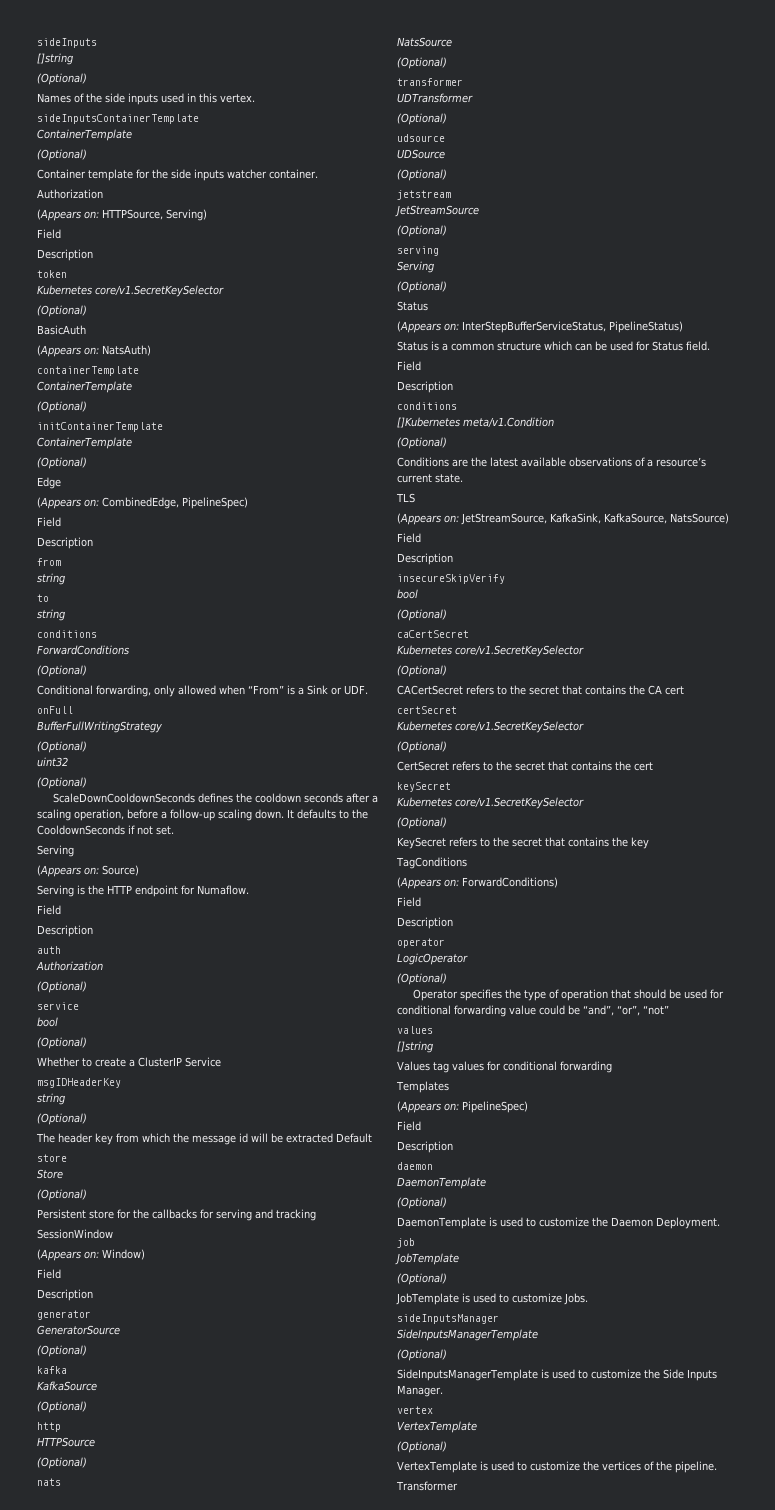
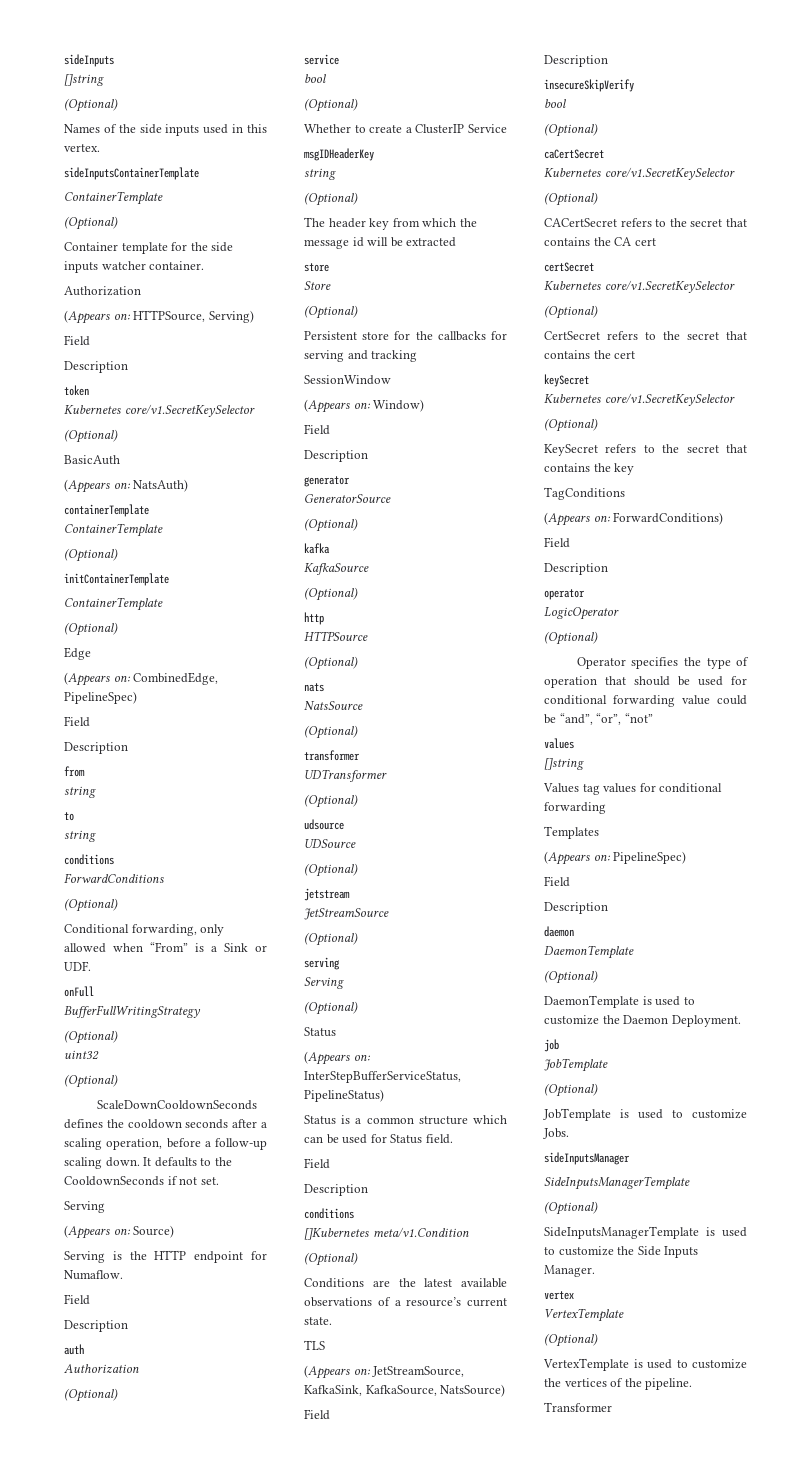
- The header key from which the message id will be extracted Default
+ The header key from which the message id will be extracted

